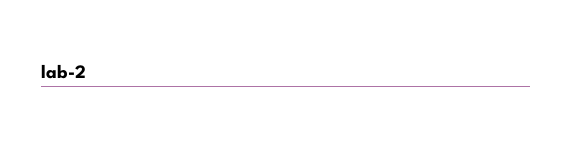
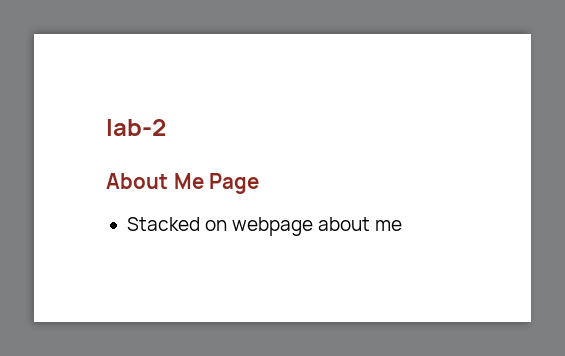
+ About Me Page
+ Stacked on webpage about me

